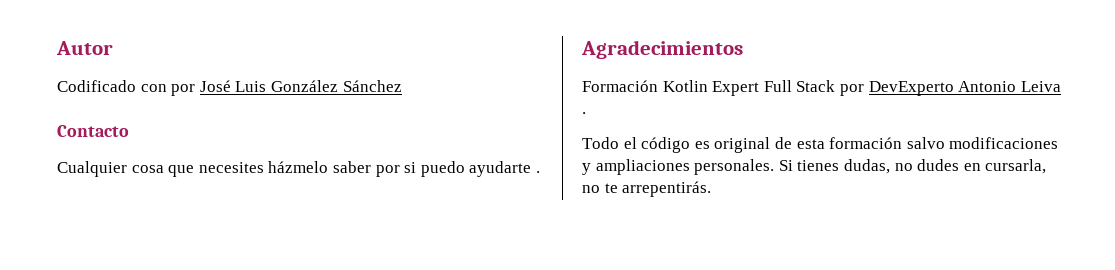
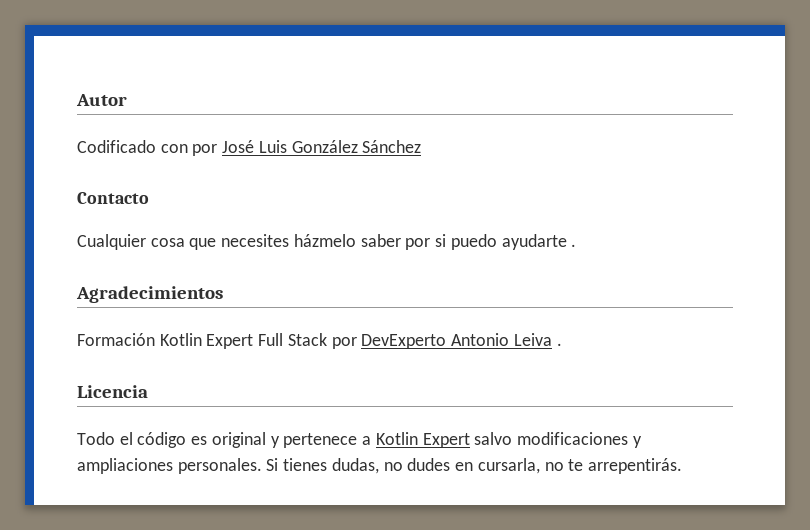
+ Licencia
- Todo el código es original de esta formación salvo modificaciones y ampliaciones personales.
+ Todo el código es original y pertenece a Kotlin Expert salvo modificaciones y ampliaciones personales.

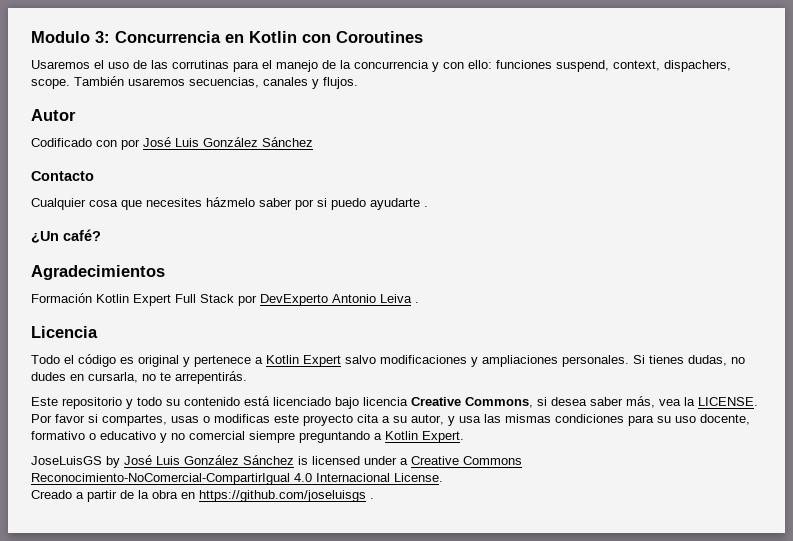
+ Modulo 3: Concurrencia en Kotlin con Coroutines
+ Usaremos el uso de las corrutinas para el manejo de la concurrencia y con ello: funciones suspend, context, dispachers, scope. También usaremos secuencias, canales y flujos.
+ ¿Un café?
+ Este repositorio y todo su contenido está licenciado bajo licencia Creative Commons, si desea saber más, vea la LICENSE. Por favor si compartes, usas o modificas este proyecto cita a su autor, y usa las mismas condiciones para su uso docente, formativo o educativo y no comercial siempre preguntando a Kotlin Expert.
+ JoseLuisGS by José Luis González Sánchez is licensed under a Creative Commons Reconocimiento-NoComercial-CompartirIgual 4.0 Internacional License.
+ Creado a partir de la obra en https://github.com/joseluisgs .

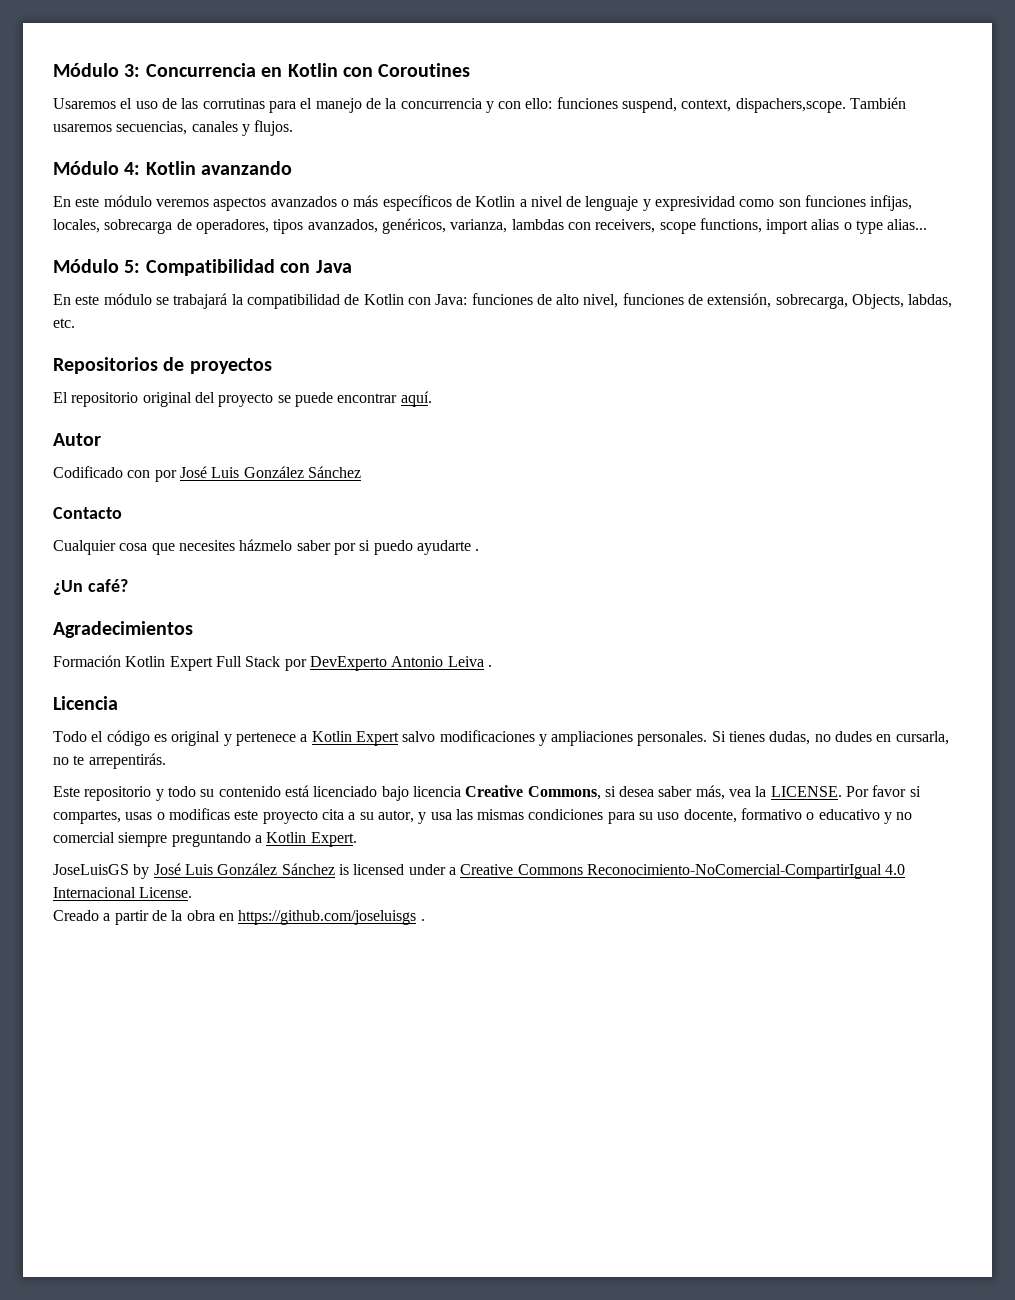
- Modulo 3: Concurrencia en Kotlin con Coroutines
+ Módulo 3: Concurrencia en Kotlin con Coroutines
- Usaremos el uso de las corrutinas para el manejo de la concurrencia y con ello: funciones suspend, context, dispachers, scope.
+ Usaremos el uso de las corrutinas para el manejo de la concurrencia y con ello: funciones suspend, context, dispachers,scope.
+ Módulo 4: Kotlin avanzando
+ En este módulo veremos aspectos avanzados o más específicos de Kotlin a nivel de lenguaje y expresividad como son funciones infijas, locales, sobrecarga de operadores, tipos avanzados, genéricos, varianza, lambdas con receivers, scope functions, import alias o type alias...
+ Módulo 5: Compatibilidad con Java
+ En este módulo se trabajará la compatibilidad de Kotlin con Java: funciones de alto nivel, funciones de extensión, sobrecarga, Objects, labdas, etc.
+ Repositorios de proyectos
+ El repositorio original del proyecto se puede encontrar aquí.

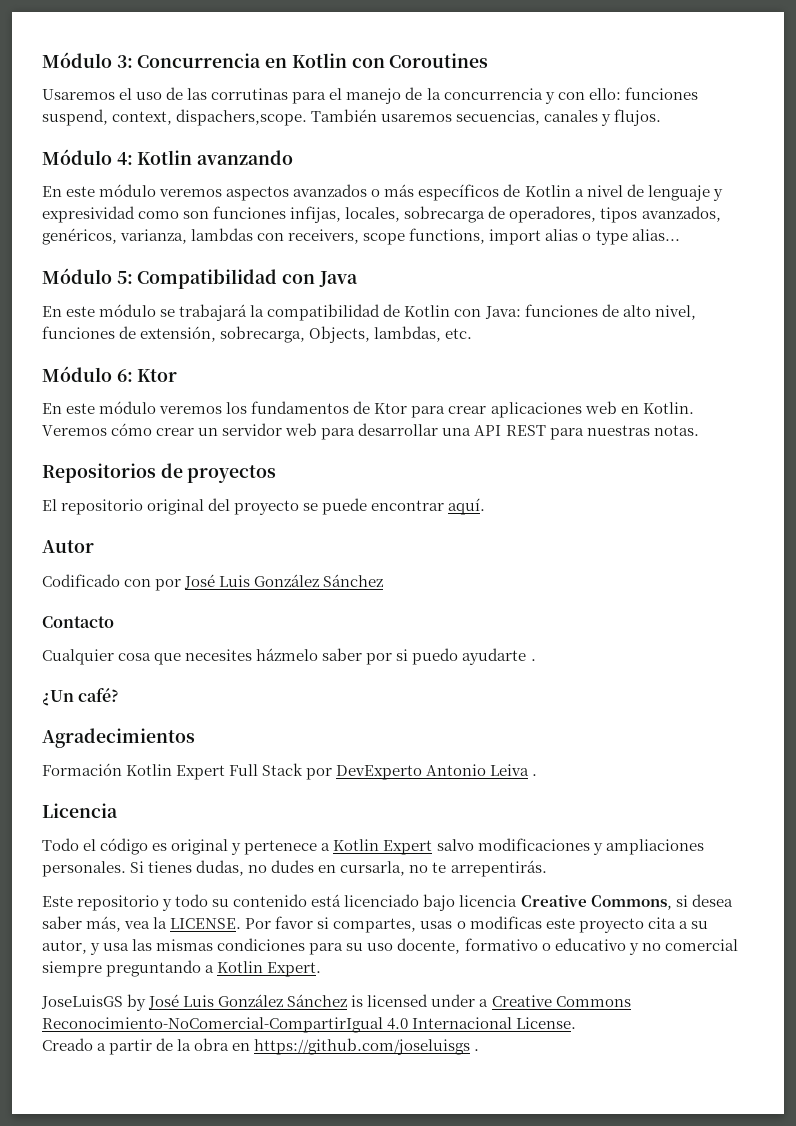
- En este módulo se trabajará la compatibilidad de Kotlin con Java: funciones de alto nivel, funciones de extensión, sobrecarga, Objects, labdas, etc.
+ En este módulo se trabajará la compatibilidad de Kotlin con Java: funciones de alto nivel, funciones de extensión, sobrecarga, Objects, lambdas, etc.
+ Módulo 6: Ktor
+ En este módulo veremos los fundamentos de Ktor para crear aplicaciones web en Kotlin. Veremos cómo crear un servidor web para desarrollar una API REST para nuestras notas.

